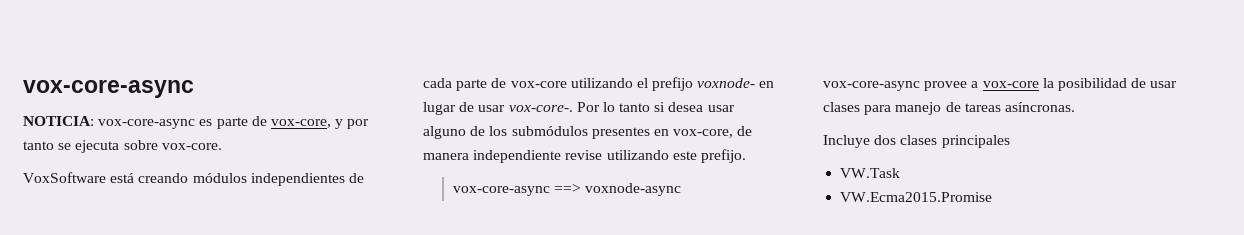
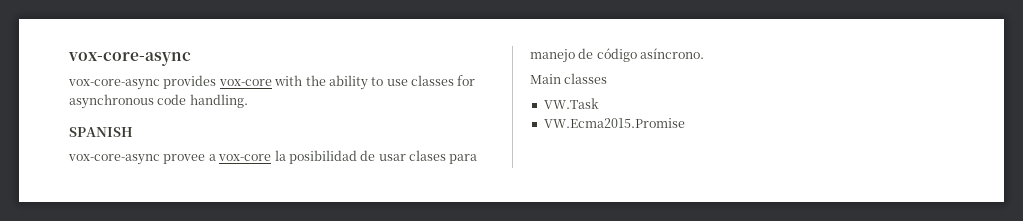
- NOTICIA: vox-core-async es parte de vox-core, y por tanto se ejecuta sobre vox-core.
- VoxSoftware está creando módulos independientes de cada parte de vox-core utilizando el prefijo voxnode- en lugar de usar vox-core-. Por lo tanto si desea usar alguno de los submódulos presentes en vox-core, de manera independiente revise utilizando este prefijo.
- vox-core-async ==> voxnode-async
+ vox-core-async provides vox-core with the ability to use classes for asynchronous code handling.
+ SPANISH
- vox-core-async provee a vox-core la posibilidad de usar clases para manejo de tareas asíncronas.
- Incluye dos clases principales
+ vox-core-async provee a vox-core la posibilidad de usar clases para manejo de código asíncrono.
+ Main classes

